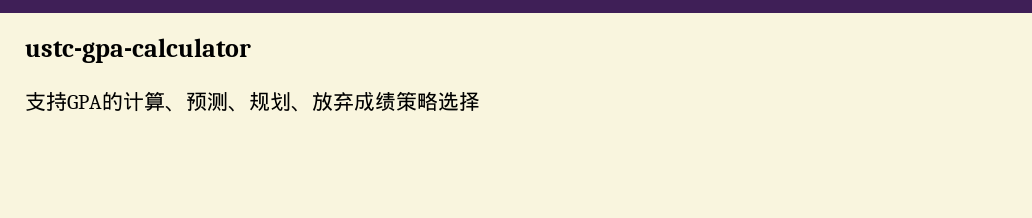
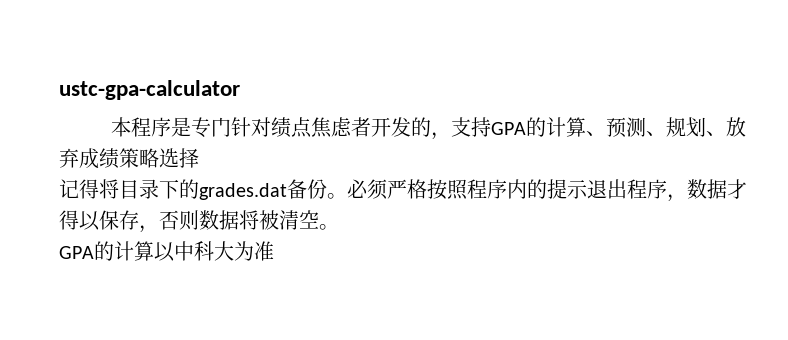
- 支持GPA的计算、预测、规划、放弃成绩策略选择
+ 本程序是专门针对绩点焦虑者开发的，支持GPA的计算、预测、规划、放弃成绩策略选择
+ 记得将目录下的grades.dat备份。必须严格按照程序内的提示退出程序，数据才得以保存，否则数据将被清空。
+ GPA的计算以中科大为准

